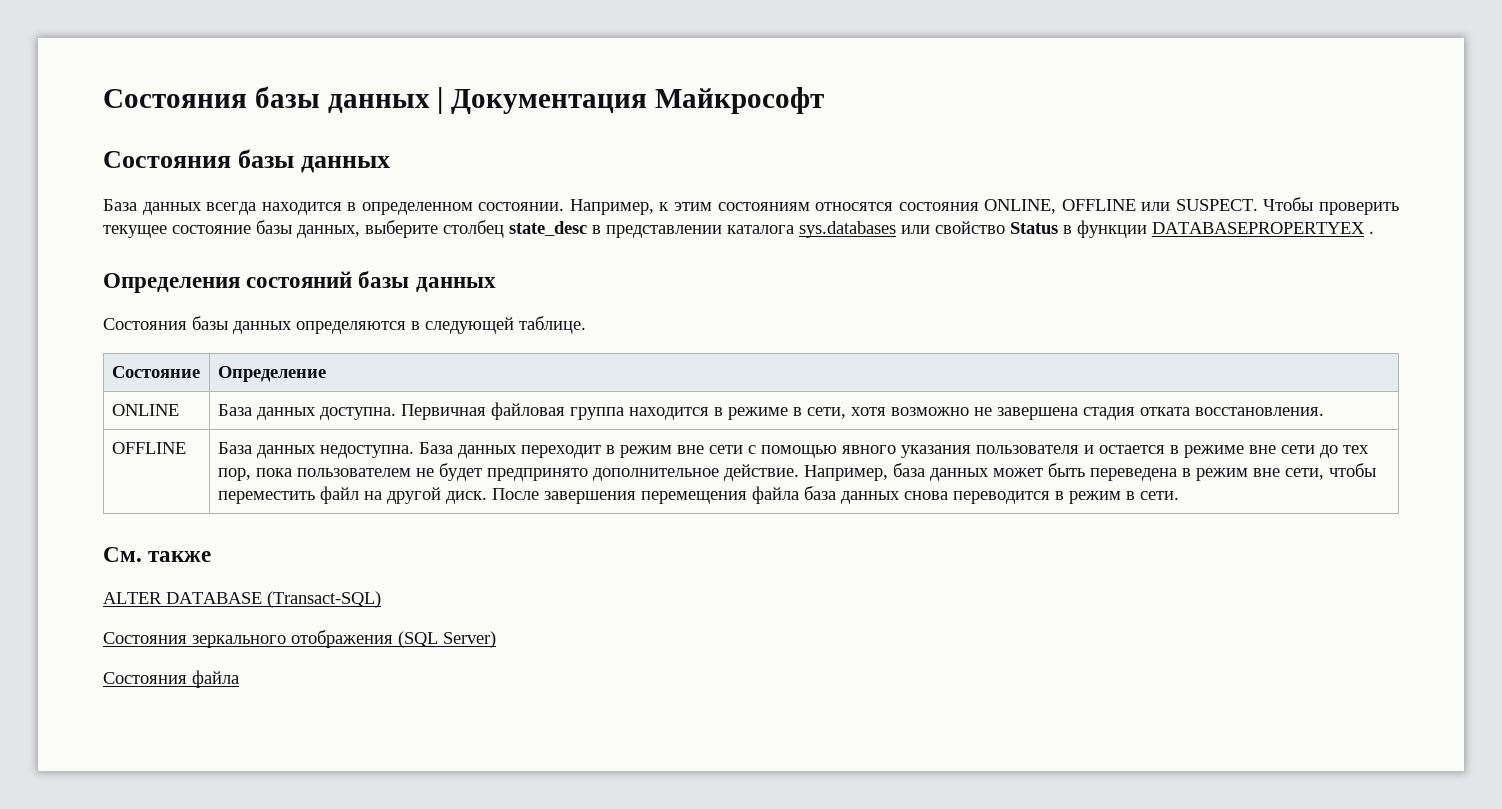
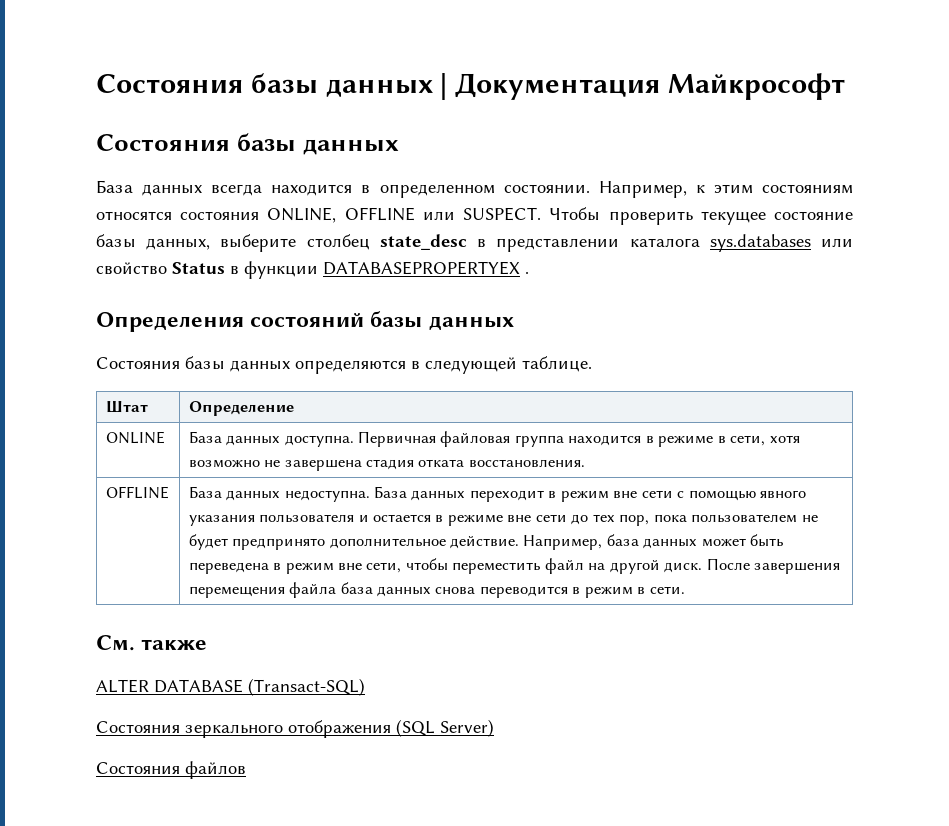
- Состояние | Определение
+ Штат | Определение
- Состояния файла
+ Состояния файлов

